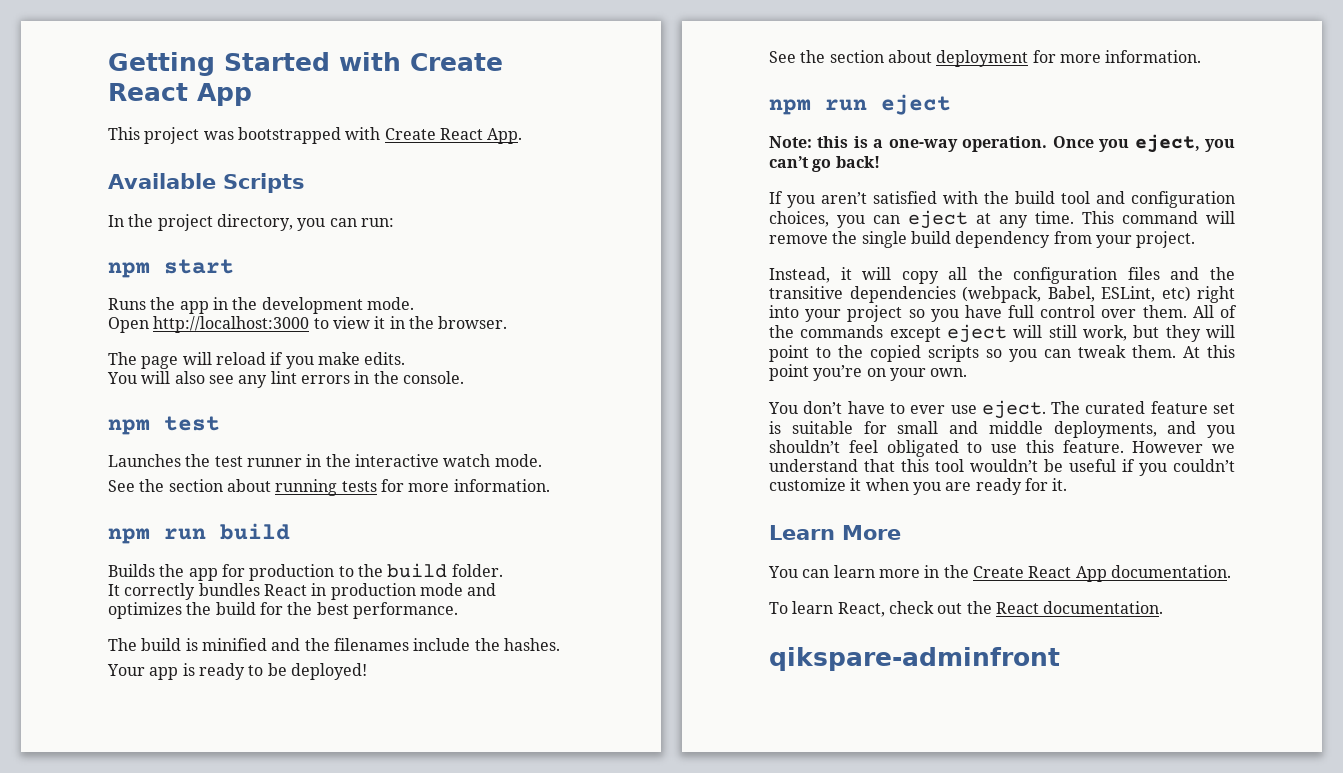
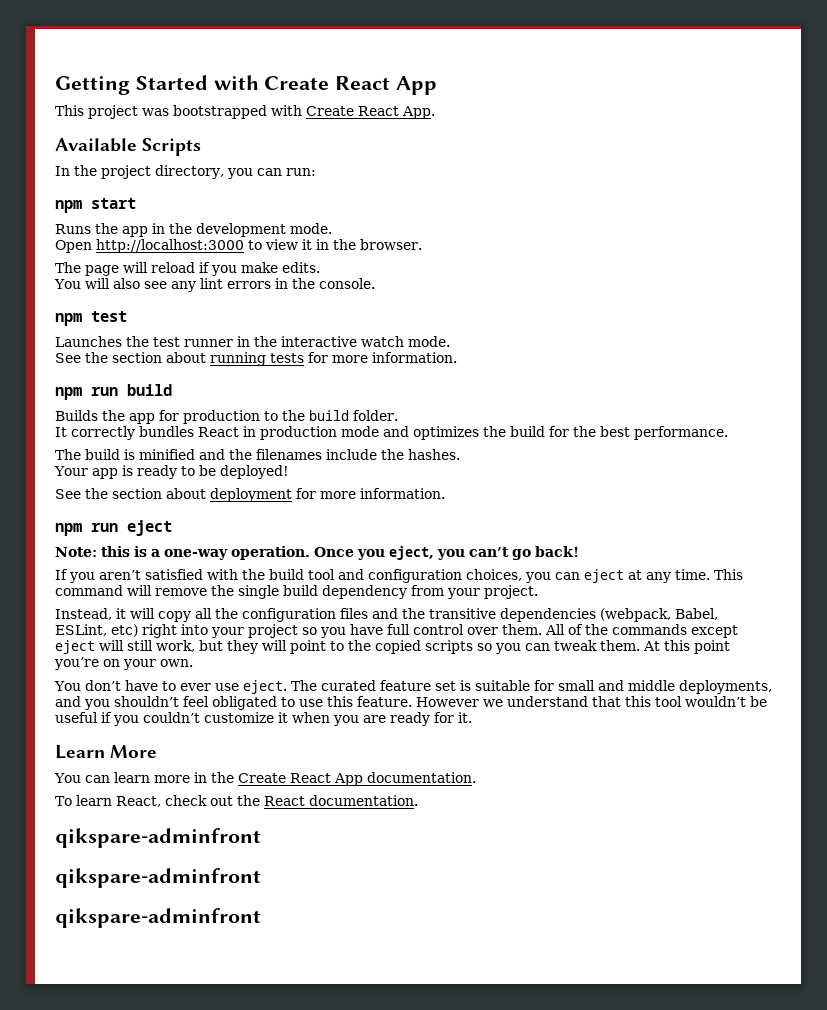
  To learn React, check out the React documentation.
+ qikspare-adminfront
+ qikspare-adminfront

